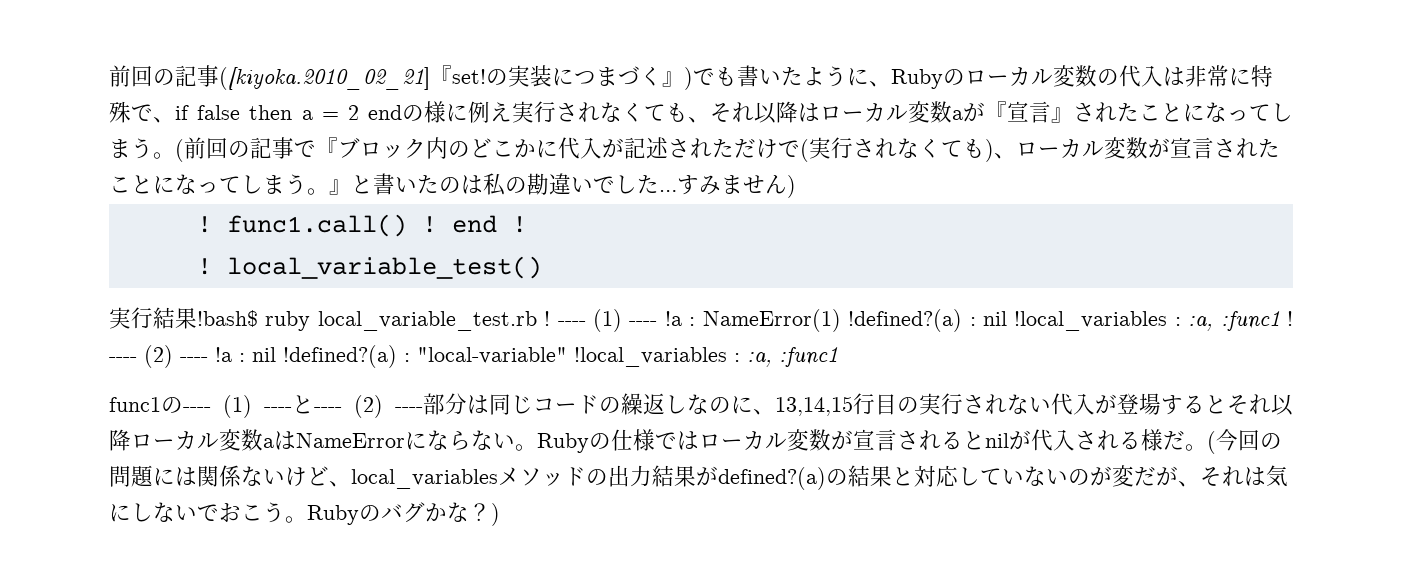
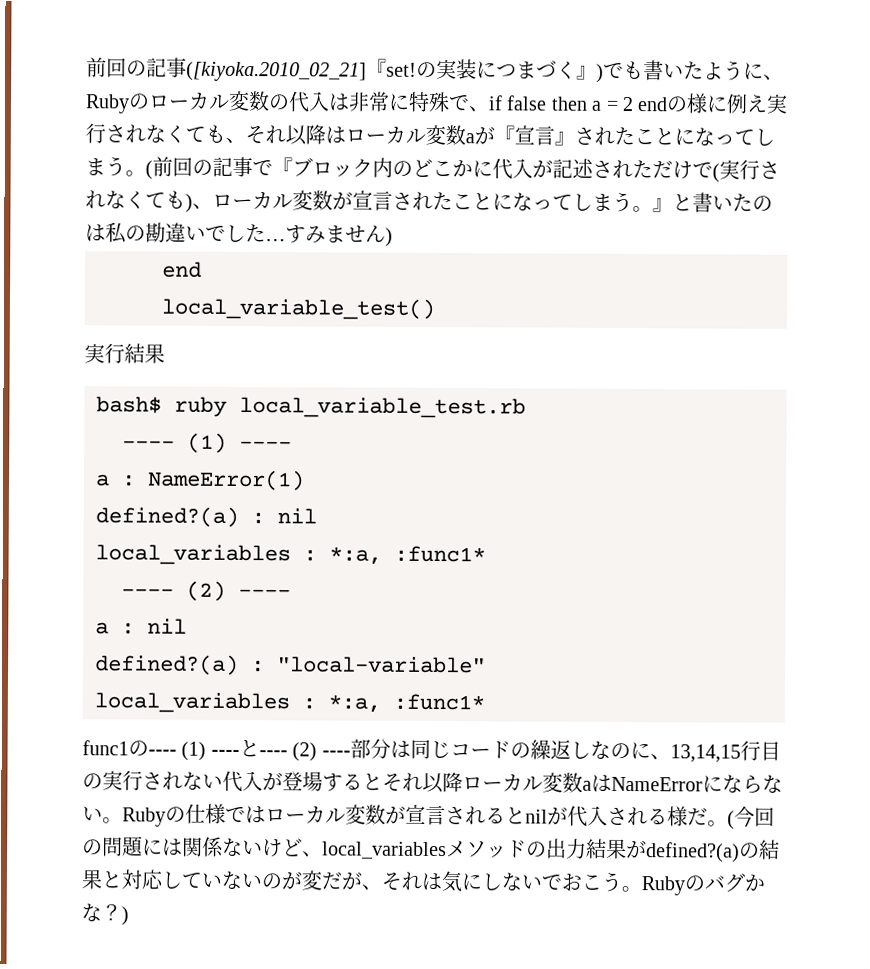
  すみません)
- ! func1.call() ! end !
- ! local_variable_test()
+ end
+ local_variable_test()
- 実行結果!bash$ ruby local_variable_test.rb ! ---- (1) ---- !a : NameError(1) !defined?(a) : nil !local_variables : :a, :func1 ! ---- (2) ---- !a : nil !defined?(a) : "local-variable" !local_variables : :a, :func1
+ 実行結果
+ bash$ ruby local_variable_test.rb
+ ---- (1) ----
+ a : NameError(1)
+ defined?(a) : nil
+ local_variables : *:a, :func1*
+ ---- (2) ----
+ a : nil
+ defined?(a) : "local-variable"
+ local_variables : *:a, :func1*

